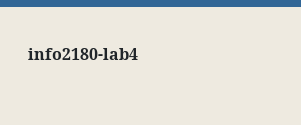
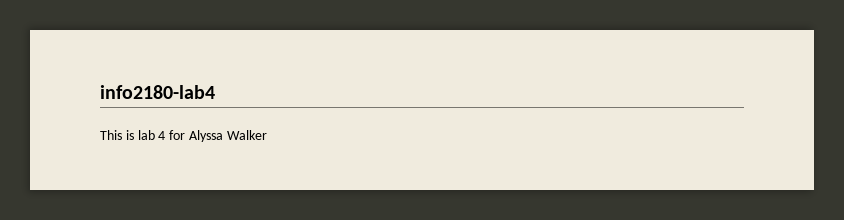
+ This is lab 4 for Alyssa Walker

